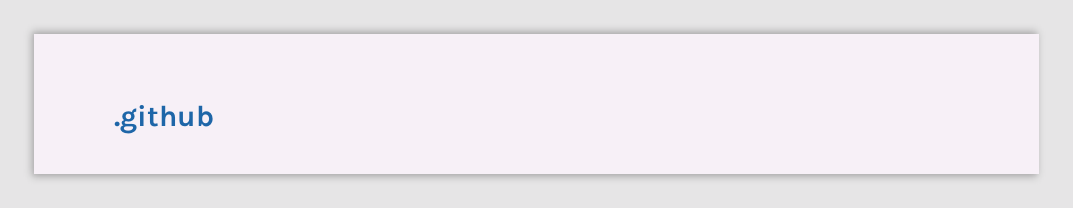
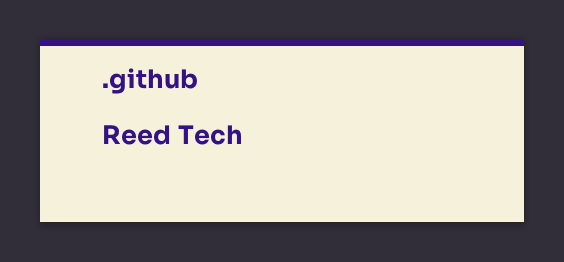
+ Reed Tech

